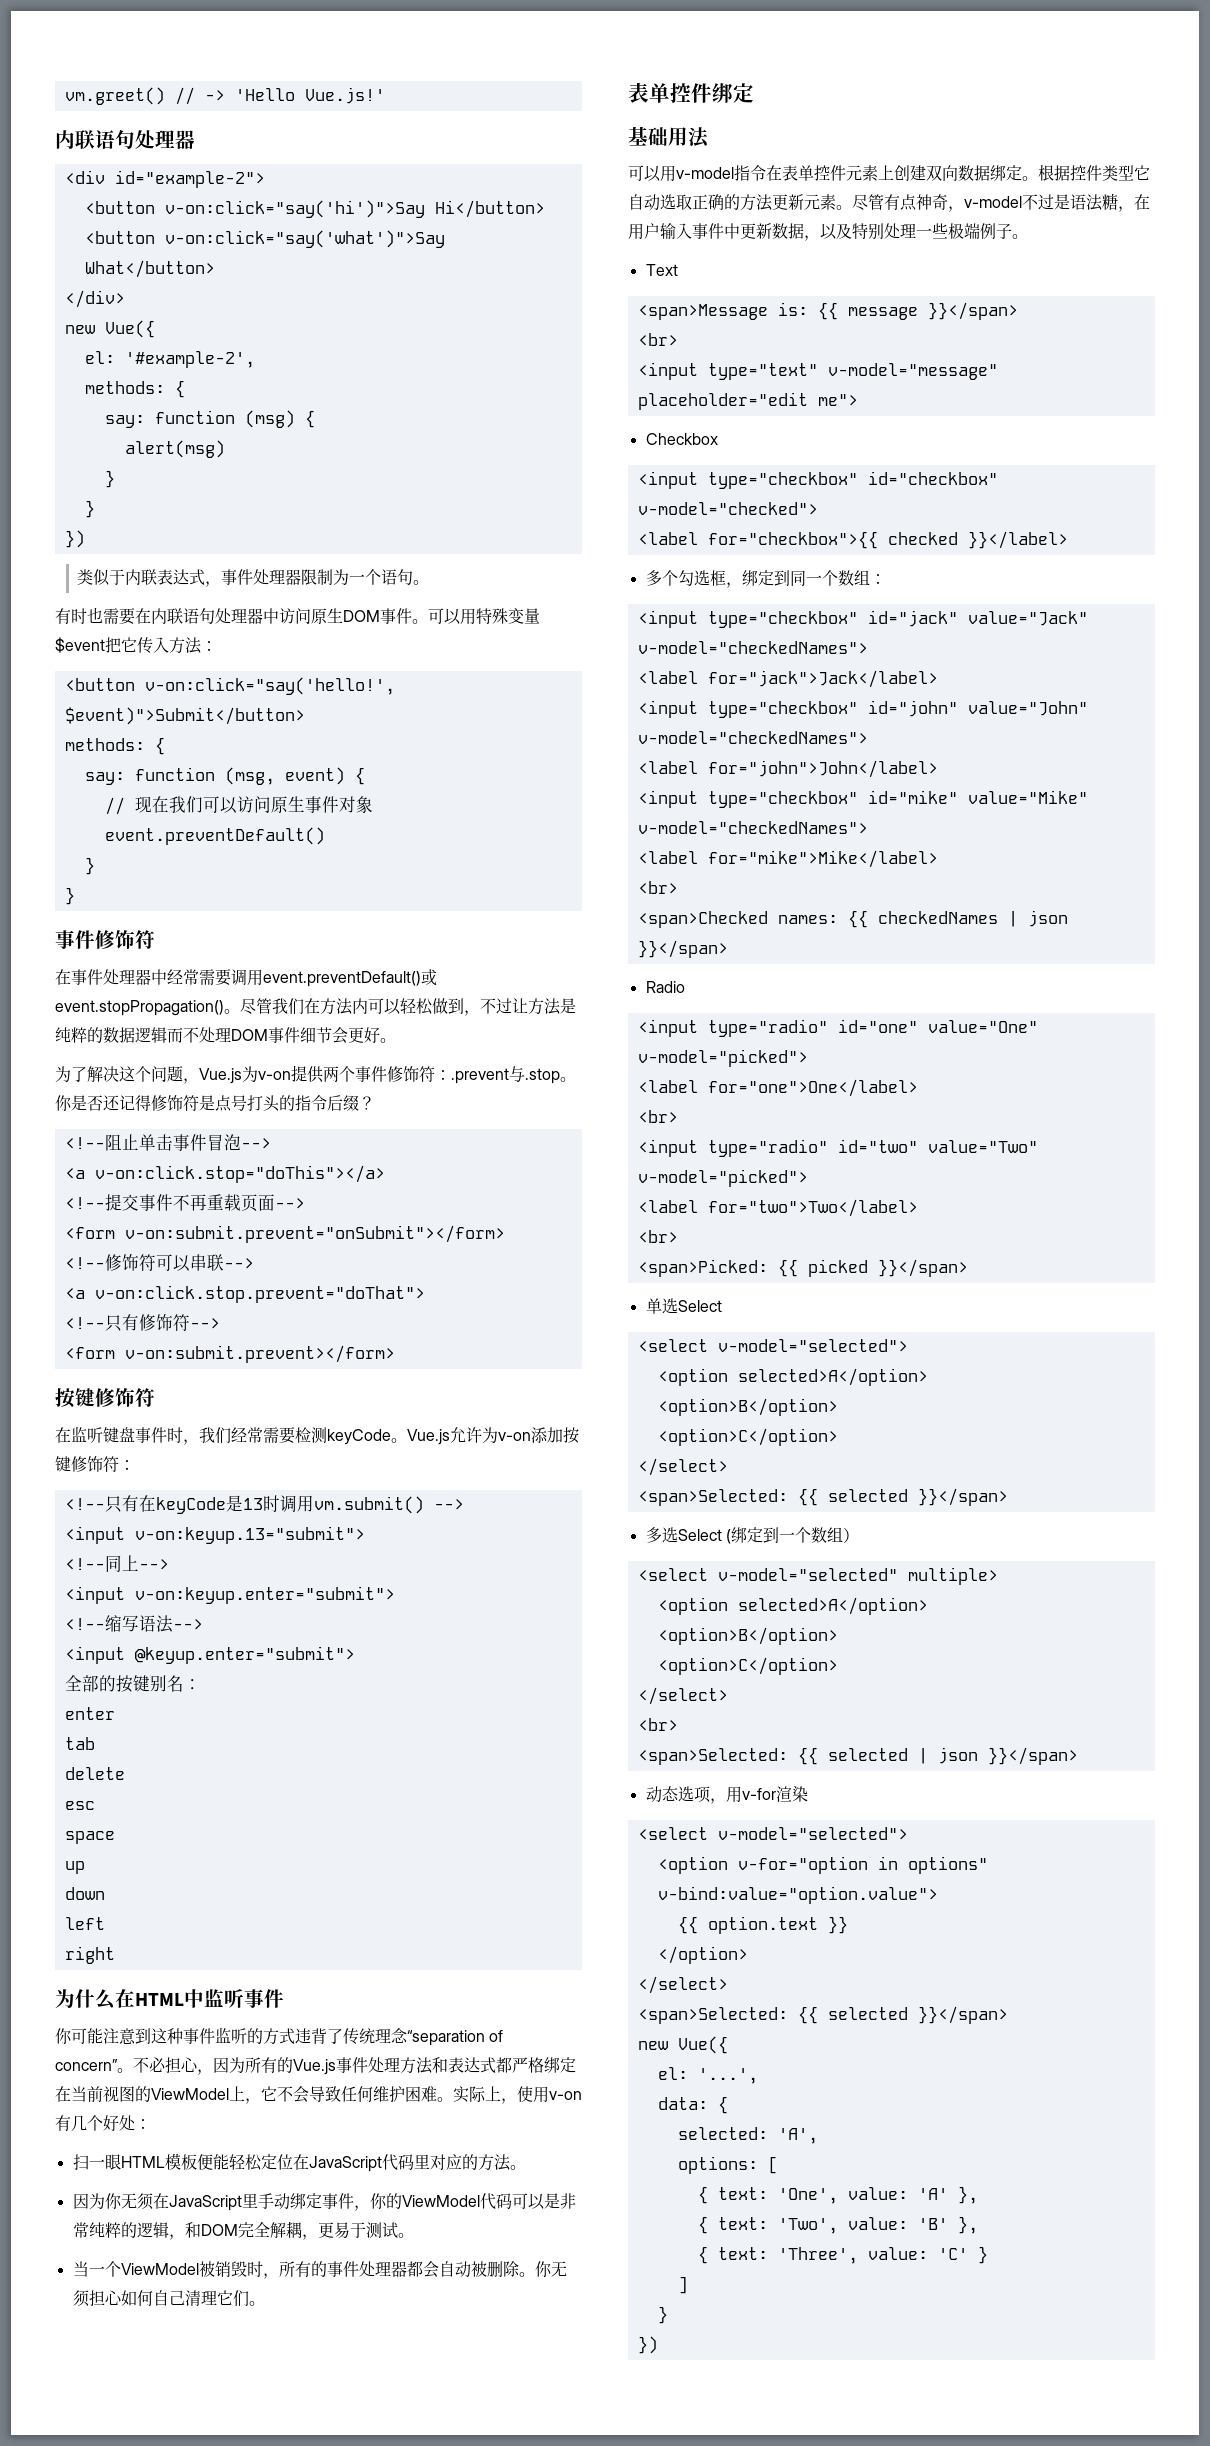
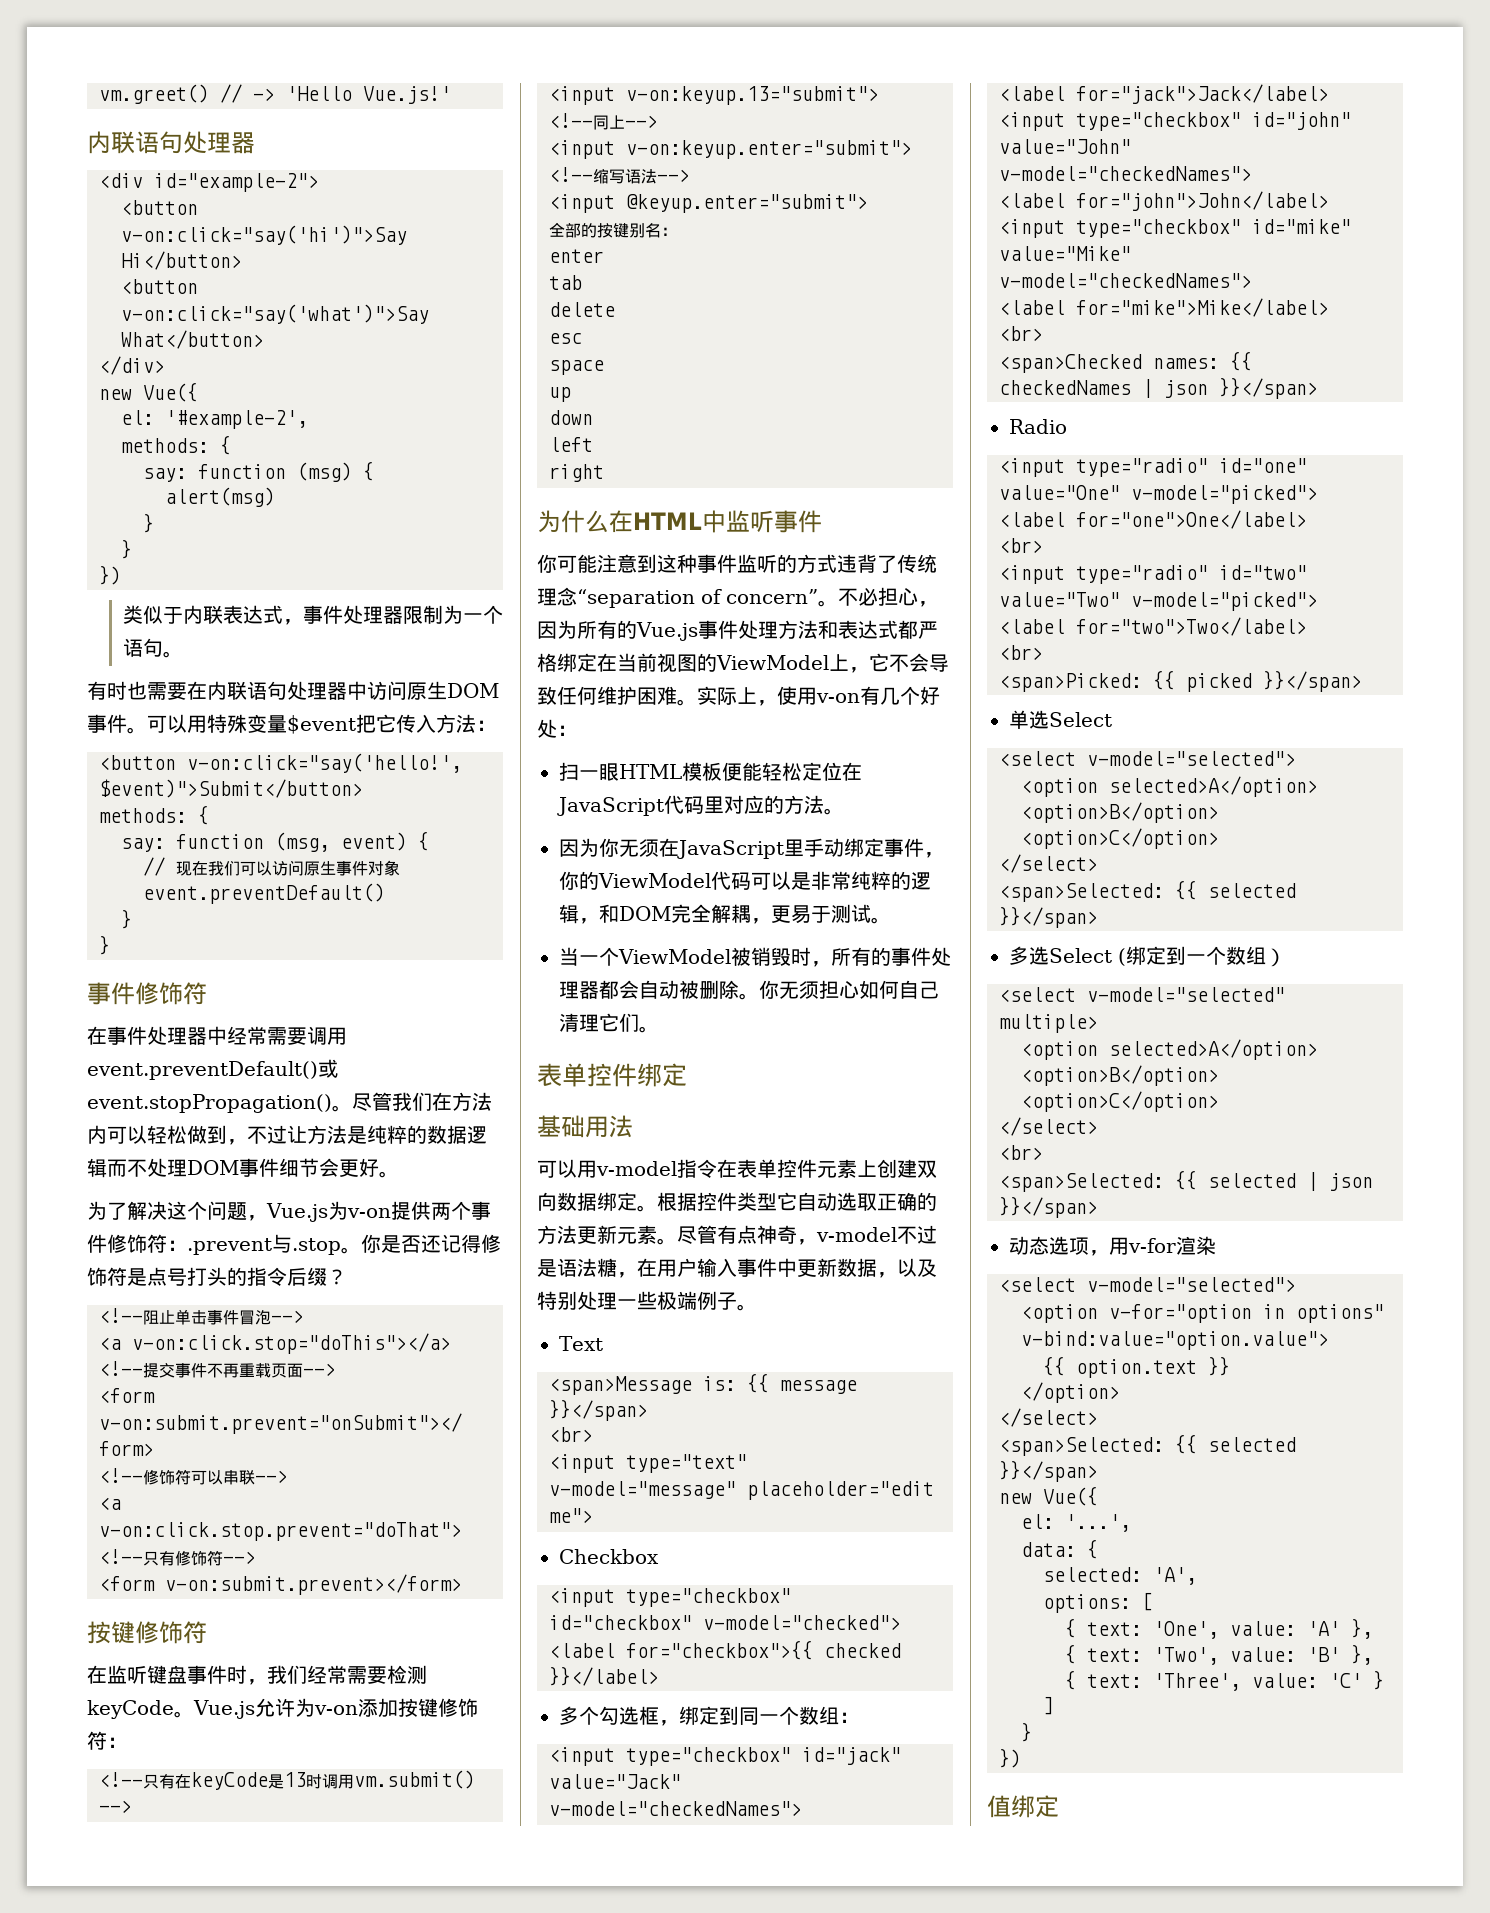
+ 值绑定

